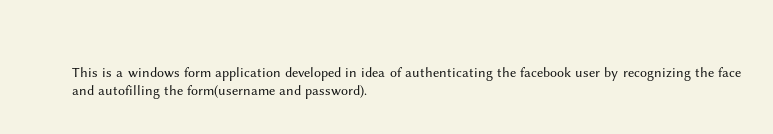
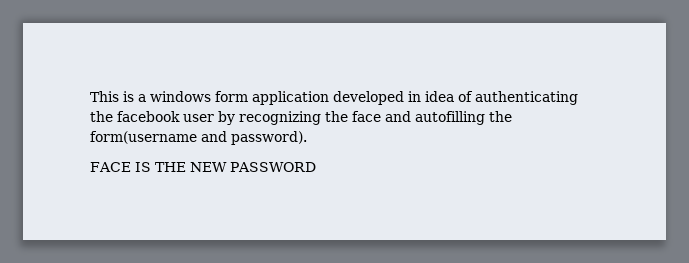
+ FACE IS THE NEW PASSWORD

